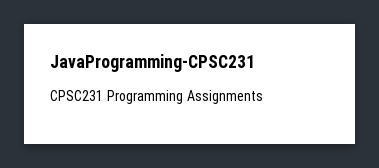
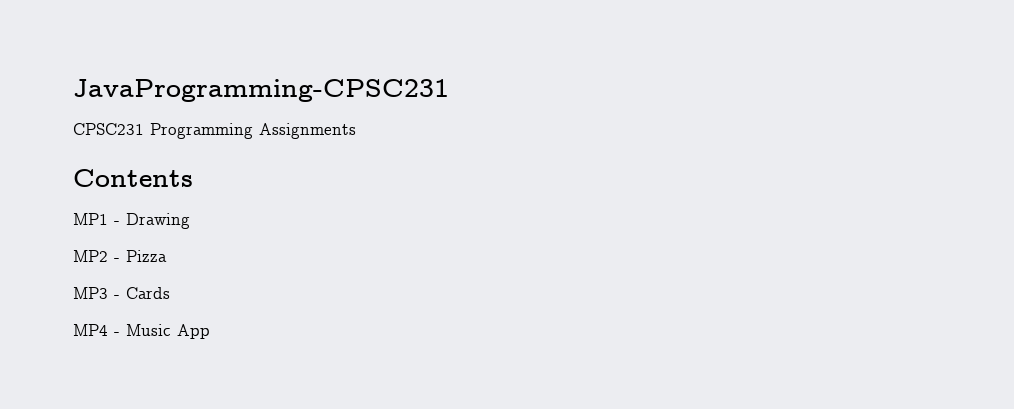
+ Contents
+ MP1 - Drawing
+ MP2 - Pizza
+ MP3 - Cards
+ MP4 - Music App

